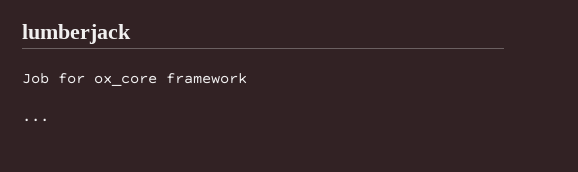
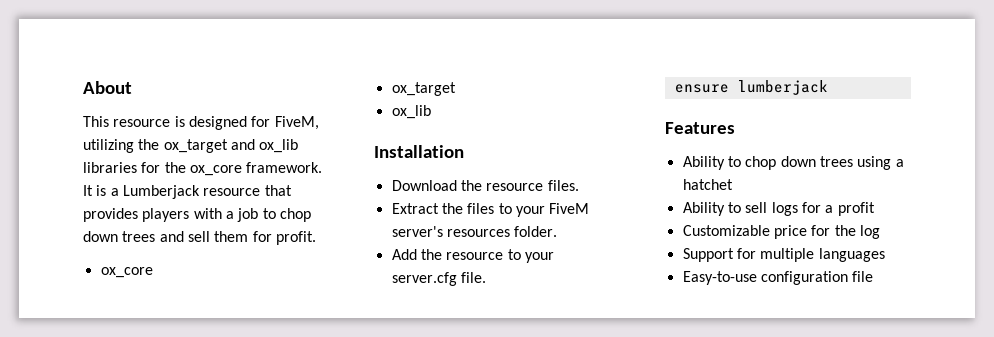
- lumberjack
- Job for ox_core framework
- ...
+ About
+ This resource is designed for FiveM, utilizing the ox_target and ox_lib libraries for the ox_core framework. It is a Lumberjack resource that provides players with a job to chop down trees and sell them for profit.
+ ox_core
+ ox_target
+ ox_lib
+ Installation
+ Download the resource files.
+ Extract the files to your FiveM server's resources folder.
+ Add the resource to your server.cfg file.
+ ensure lumberjack
+ Features
+ Ability to chop down trees using a hatchet
+ Ability to sell logs for a profit
+ Customizable price for the log
+ Support for multiple languages
+ Easy-to-use configuration file

